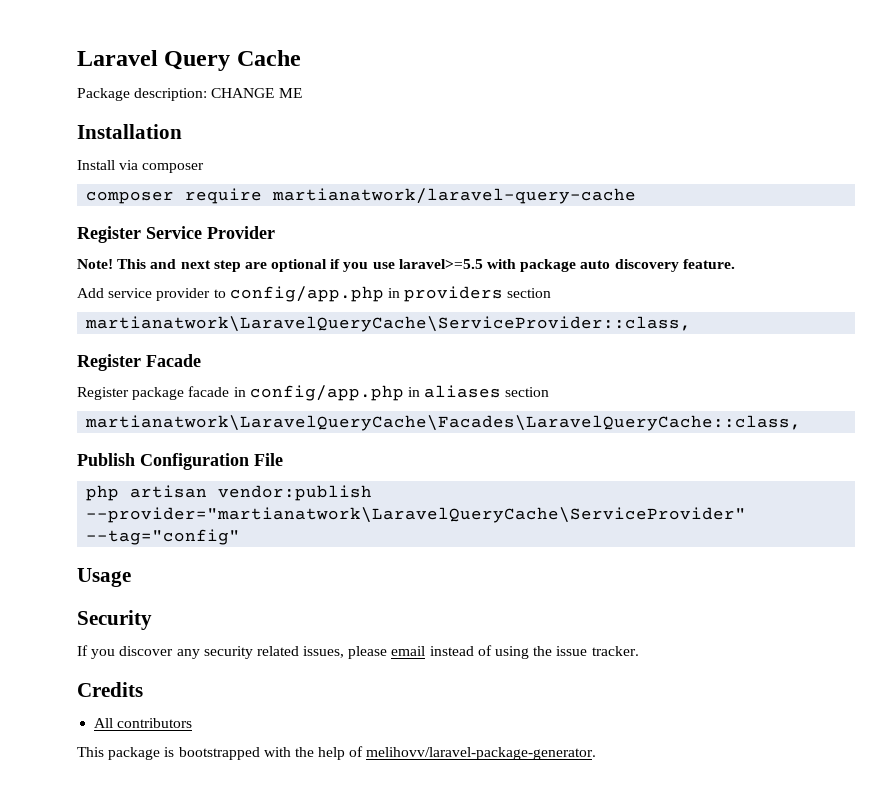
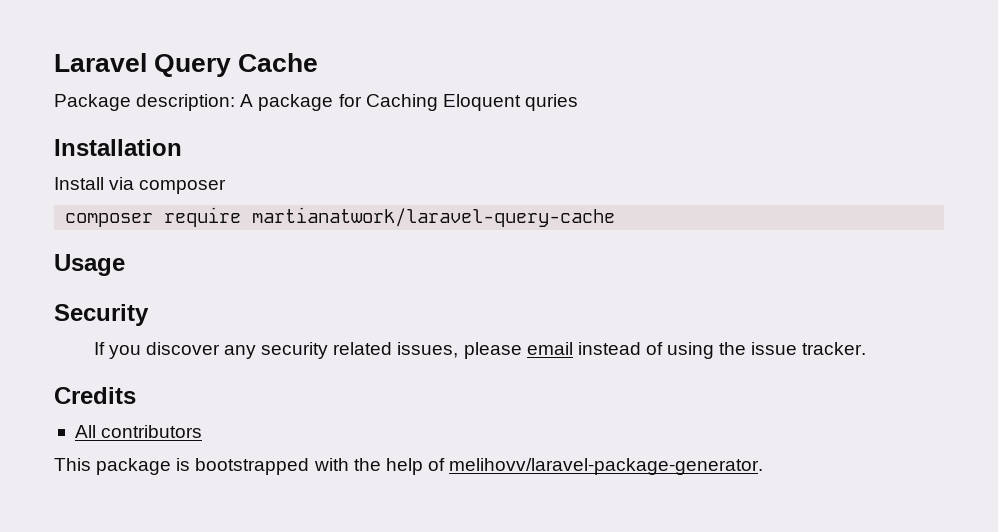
- Package description: CHANGE ME
+ Package description: A package for Caching Eloquent quries
- Register Service Provider
- Note! This and next step are optional if you use laravel>=5.5 with package auto discovery feature.
- Add service provider to config/app.php in providers section
- martianatwork\LaravelQueryCache\ServiceProvider::class,
- Register Facade
- Register package facade in config/app.php in aliases section
- martianatwork\LaravelQueryCache\Facades\LaravelQueryCache::class,
- Publish Configuration File
- php artisan vendor:publish --provider="martianatwork\LaravelQueryCache\ServiceProvider" --tag="config"

